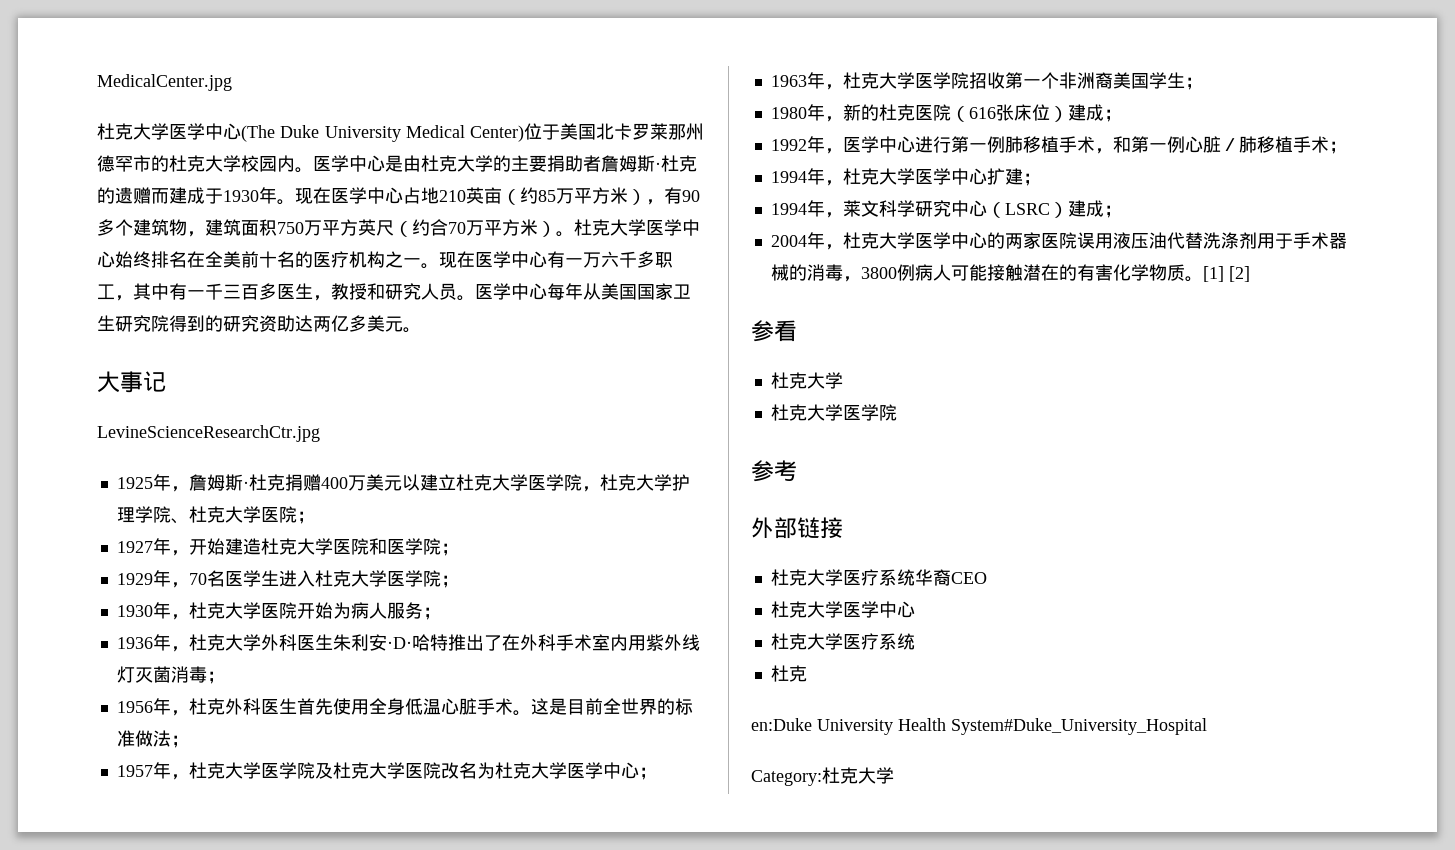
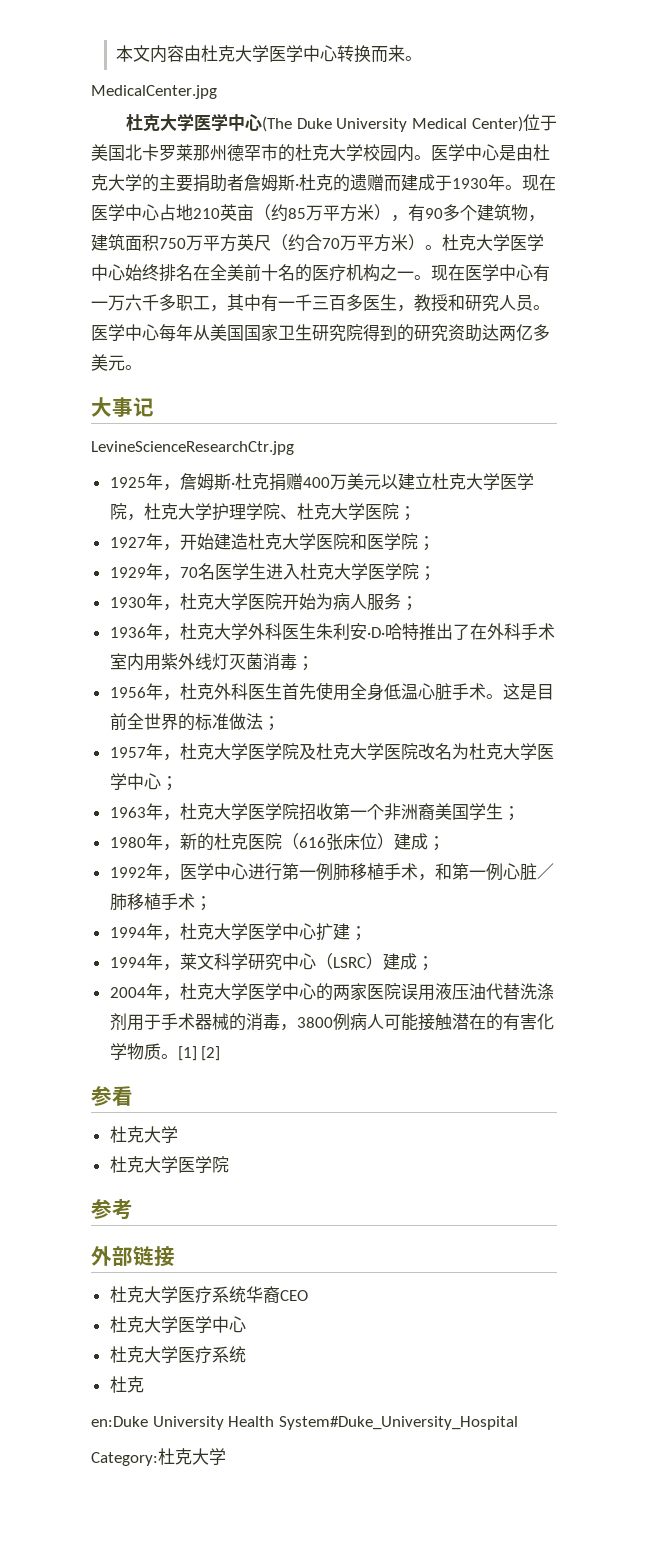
+ 本文内容由杜克大学医学中心转换而来。

